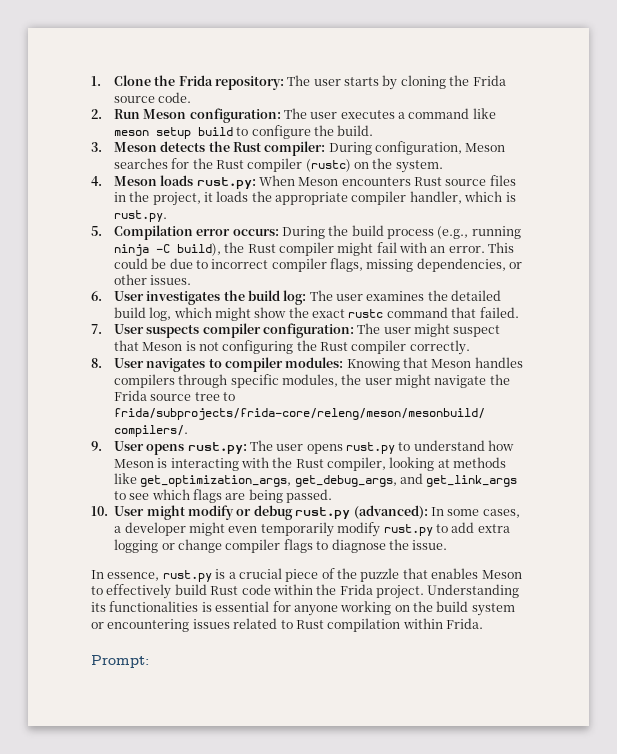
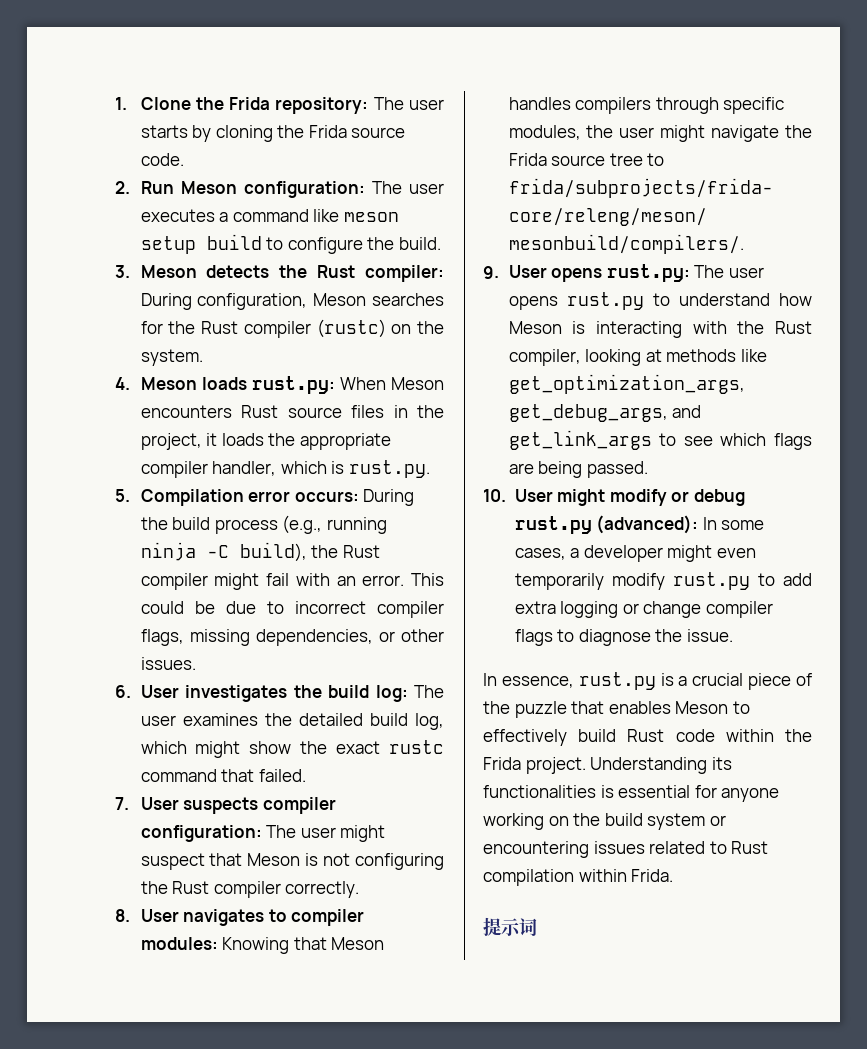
- Prompt:
+ 提示词

